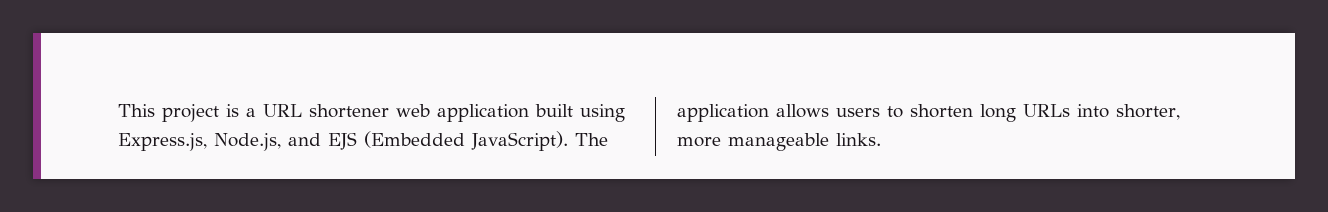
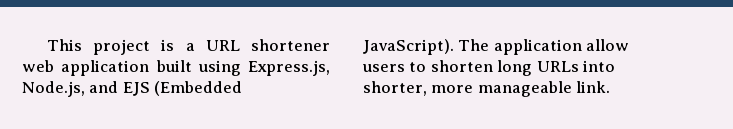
- The application allows users to shorten long URLs into shorter, more manageable links.
+ The application allow users to shorten long URLs into shorter, more manageable link.

